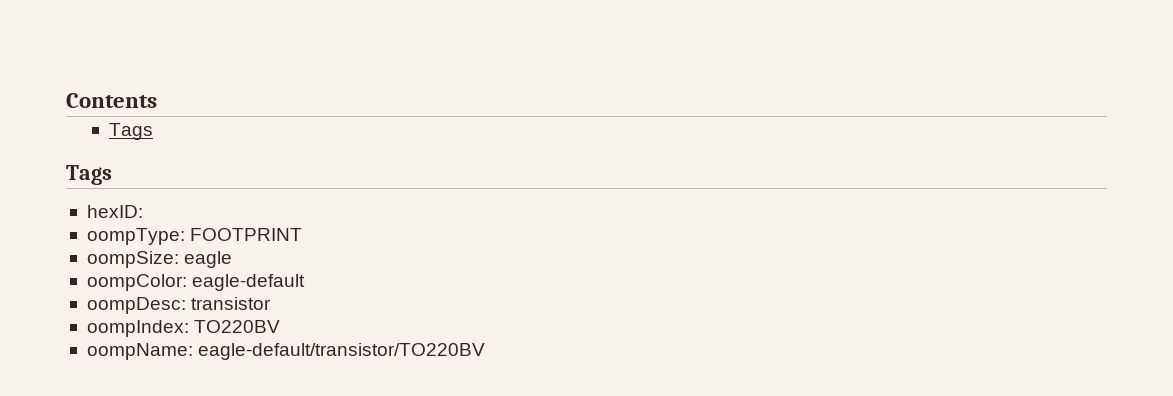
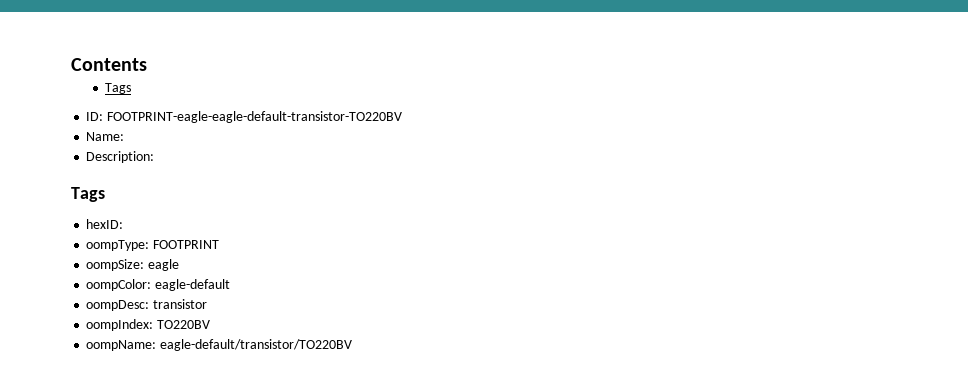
+ ID: FOOTPRINT-eagle-eagle-default-transistor-TO220BV
+ Name:
+ Description:

